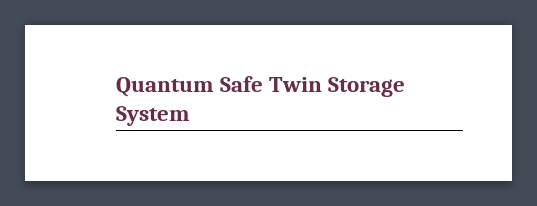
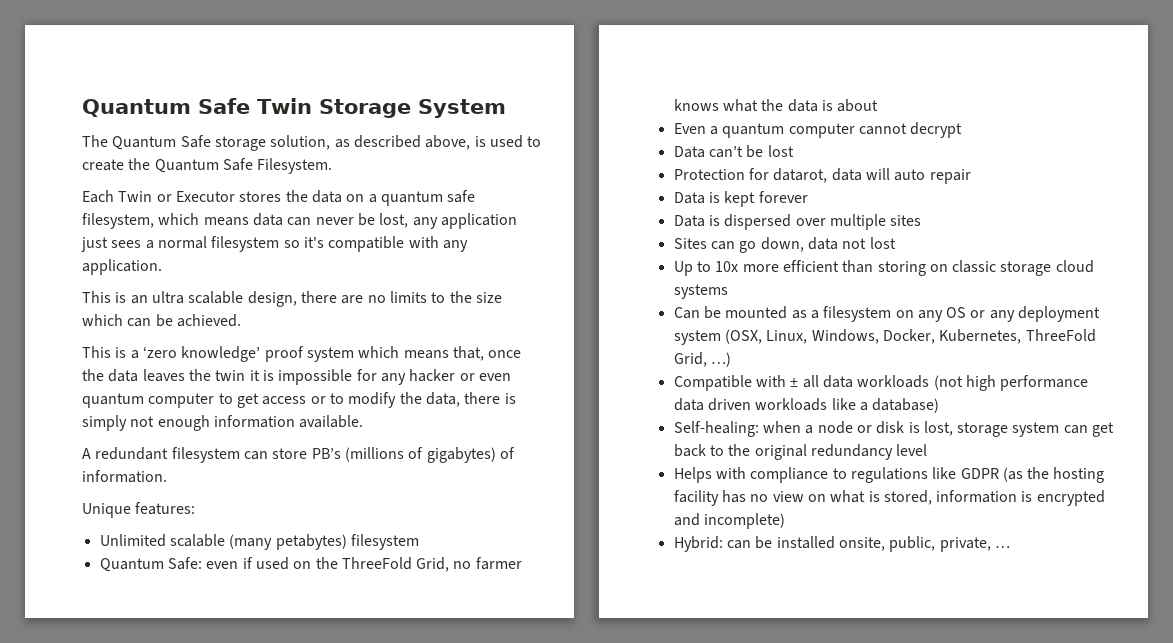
+ The Quantum Safe storage solution, as described above, is used to create the Quantum Safe Filesystem.
+ Each Twin or Executor stores the data on a quantum safe filesystem, which means data can never be lost, any application just sees a normal filesystem so it's compatible with any application.
+ This is an ultra scalable design, there are no limits to the size which can be achieved.
+ This is a ‘zero knowledge’ proof system which means that, once the data leaves the twin it is impossible for any hacker or even quantum computer to get access or to modify the data, there is simply not enough information available.
+ A redundant filesystem can store PB’s (millions of gigabytes) of information.
+ Unique features:
+ Unlimited scalable (many petabytes) filesystem
+ Quantum Safe: even if used on the ThreeFold Grid, no farmer knows what the data is about
+ Even a quantum computer cannot decrypt
+ Data can’t be lost
+ Protection for datarot, data will auto repair
+ Data is kept forever
+ Data is dispersed over multiple sites
+ Sites can go down, data not lost
+ Up to 10x more efficient than storing on classic storage cloud systems
+ Can be mounted as a filesystem on any OS or any deployment system (OSX, Linux, Windows, Docker, Kubernetes, ThreeFold Grid, …)
+ Compatible with ± all data workloads (not high performance data driven workloads like a database)
+ Self-healing: when a node or disk is lost, storage system can get back to the original redundancy level
+ Helps with compliance to regulations like GDPR (as the hosting facility has no view on what is stored, information is encrypted and incomplete)
+ Hybrid: can be installed onsite, public, private, …

